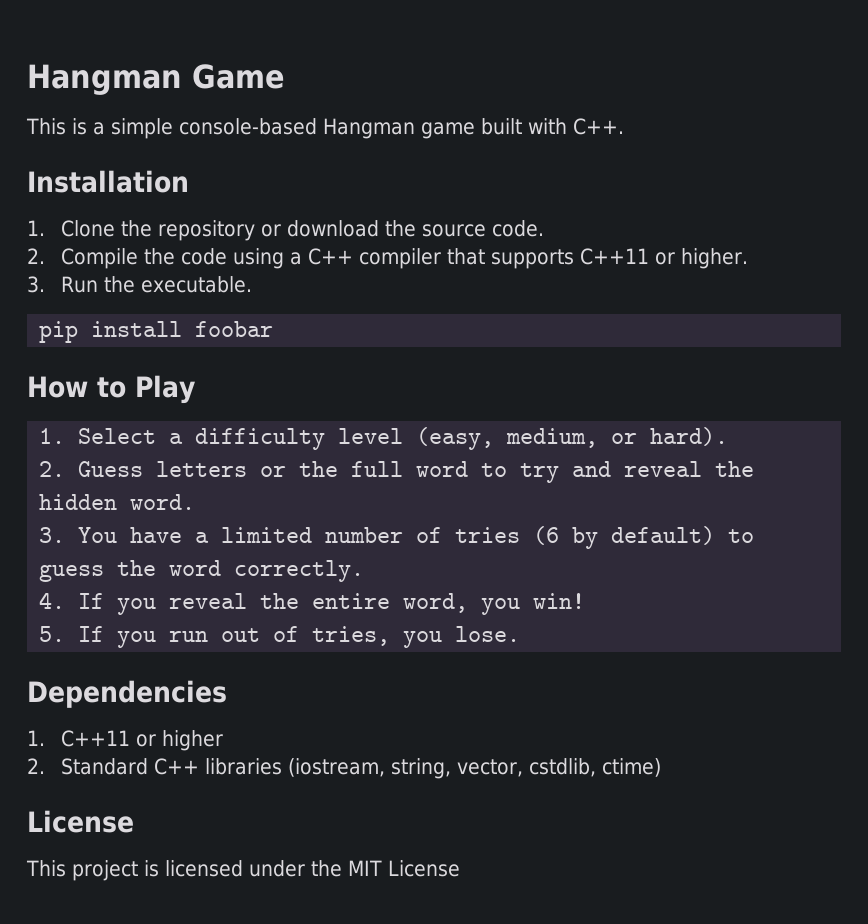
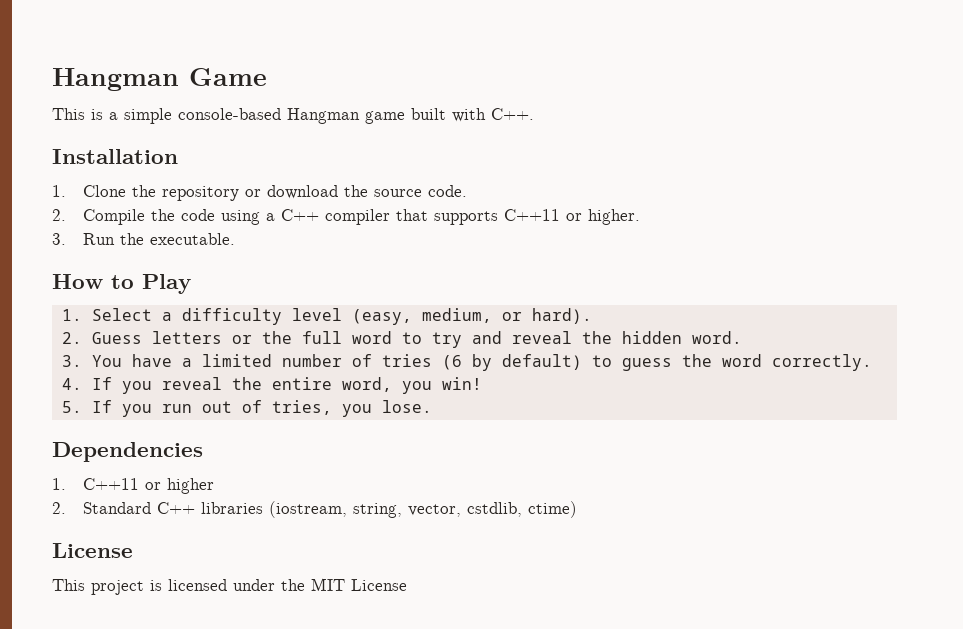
- pip install foobar

